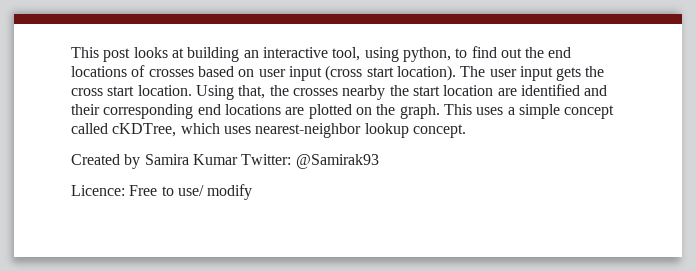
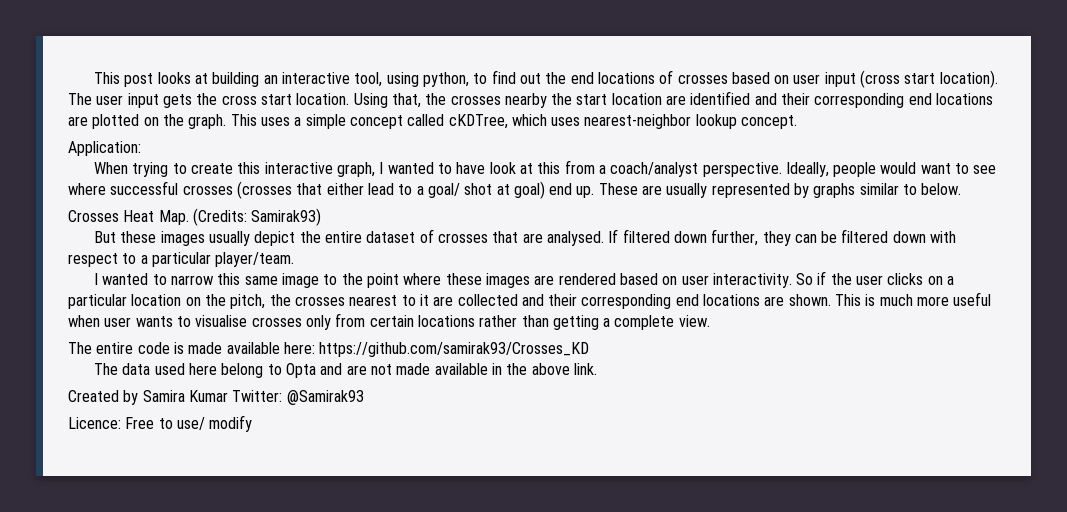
+ Application:
+ When trying to create this interactive graph, I wanted to have look at this from a coach/analyst perspective. Ideally, people would want to see where successful crosses (crosses that either lead to a goal/ shot at goal) end up. These are usually represented by graphs similar to below.
+ Crosses Heat Map. (Credits: Samirak93)
+ But these images usually depict the entire dataset of crosses that are analysed. If filtered down further, they can be filtered down with respect to a particular player/team.
+ I wanted to narrow this same image to the point where these images are rendered based on user interactivity. So if the user clicks on a particular location on the pitch, the crosses nearest to it are collected and their corresponding end locations are shown. This is much more useful when user wants to visualise crosses only from certain locations rather than getting a complete view.
+ The entire code is made available here: https://github.com/samirak93/Crosses_KD
+ The data used here belong to Opta and are not made available in the above link.

